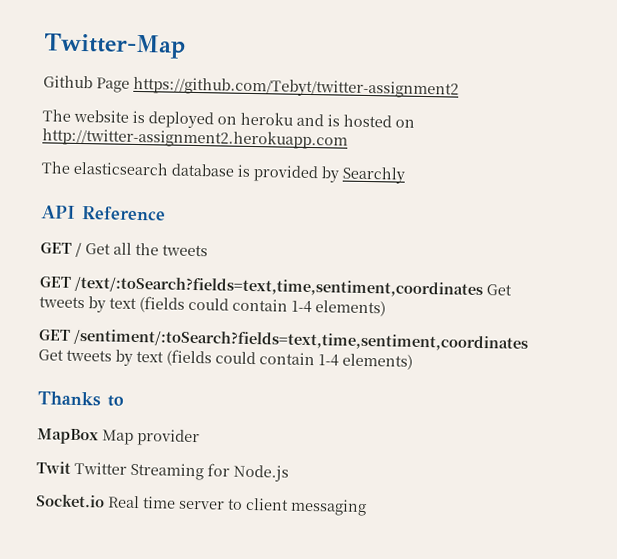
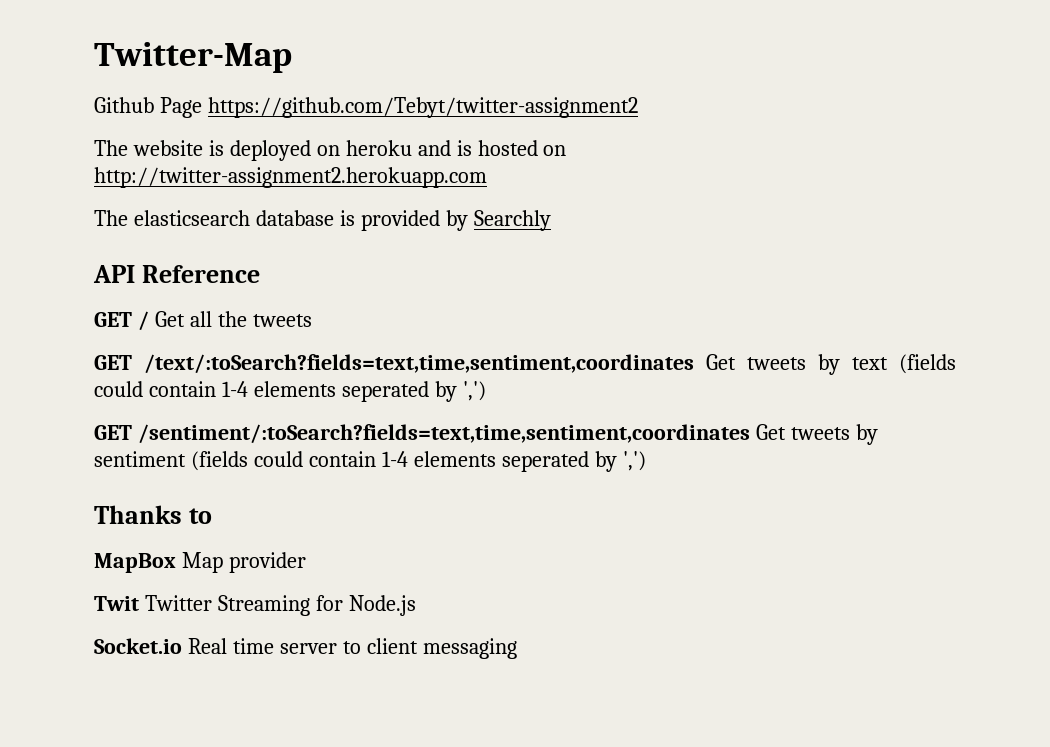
- GET /text/:toSearch?fields=text,time,sentiment,coordinates Get tweets by text (fields could contain 1-4 elements)
+ GET /text/:toSearch?fields=text,time,sentiment,coordinates Get tweets by text (fields could contain 1-4 elements seperated by ',')
- GET /sentiment/:toSearch?fields=text,time,sentiment,coordinates Get tweets by text (fields could contain 1-4 elements)
+ GET /sentiment/:toSearch?fields=text,time,sentiment,coordinates Get tweets by sentiment (fields could contain 1-4 elements seperated by ',')

